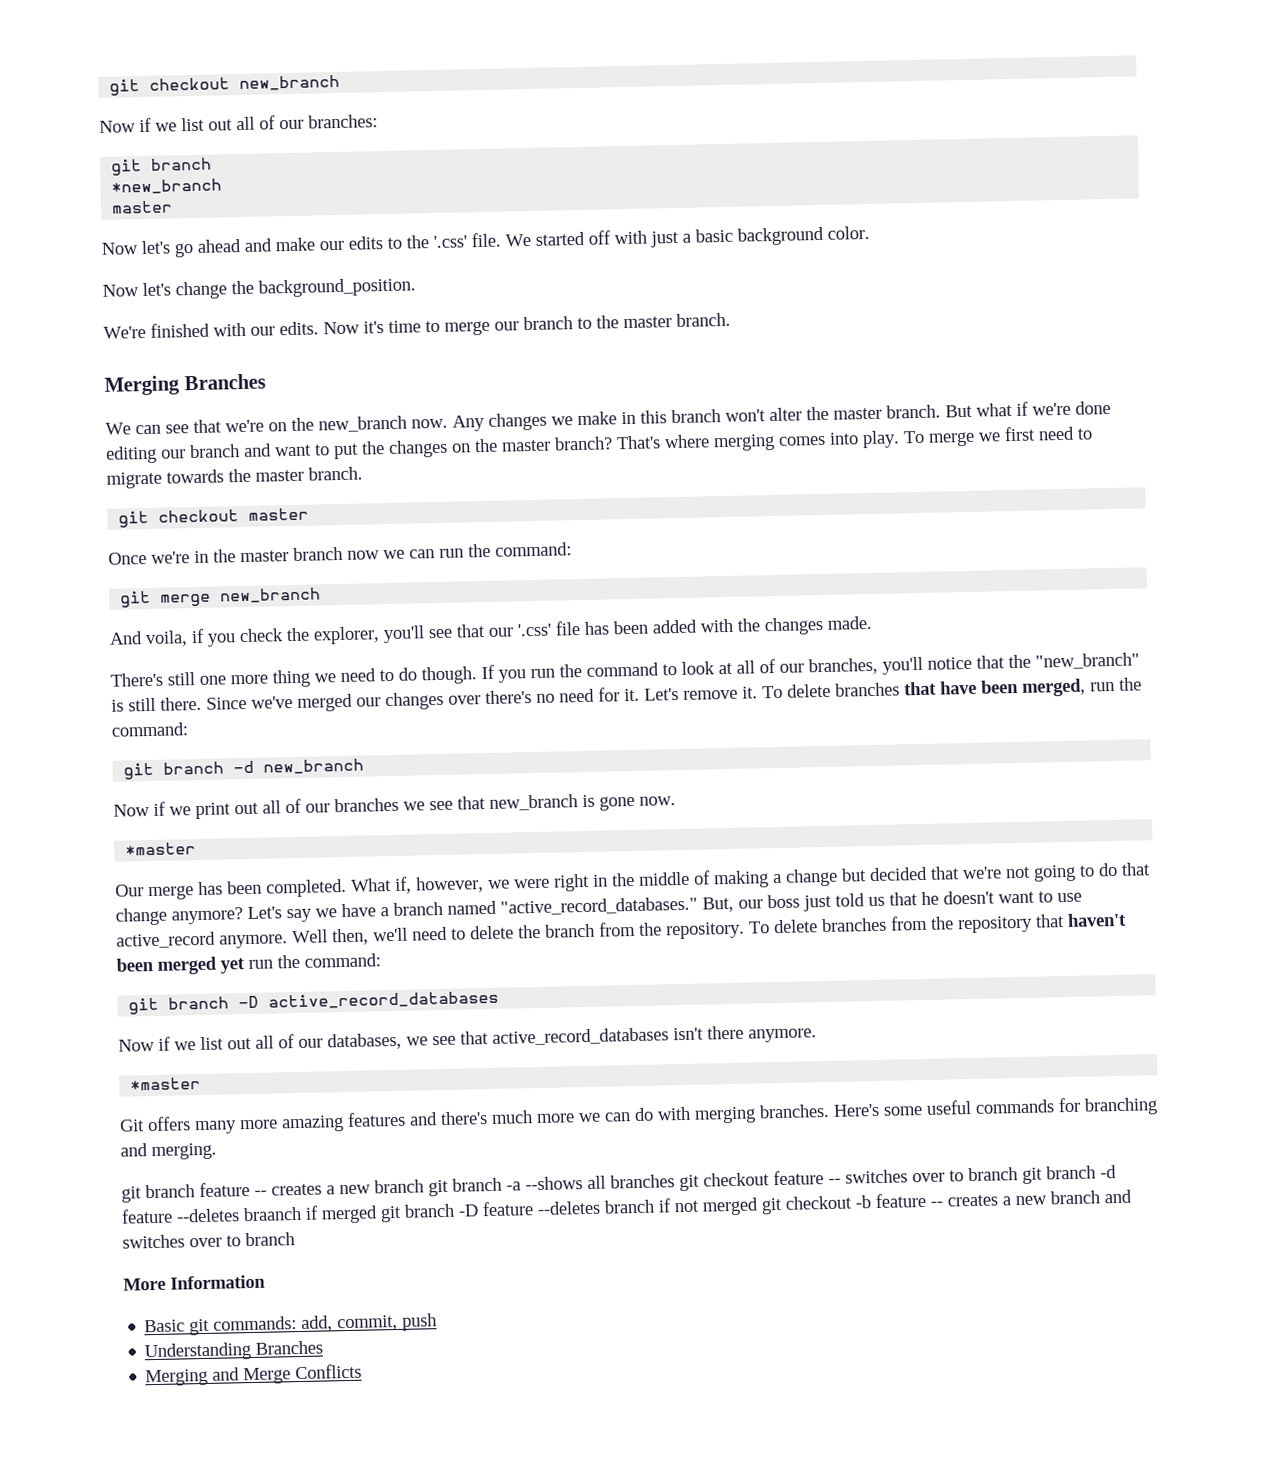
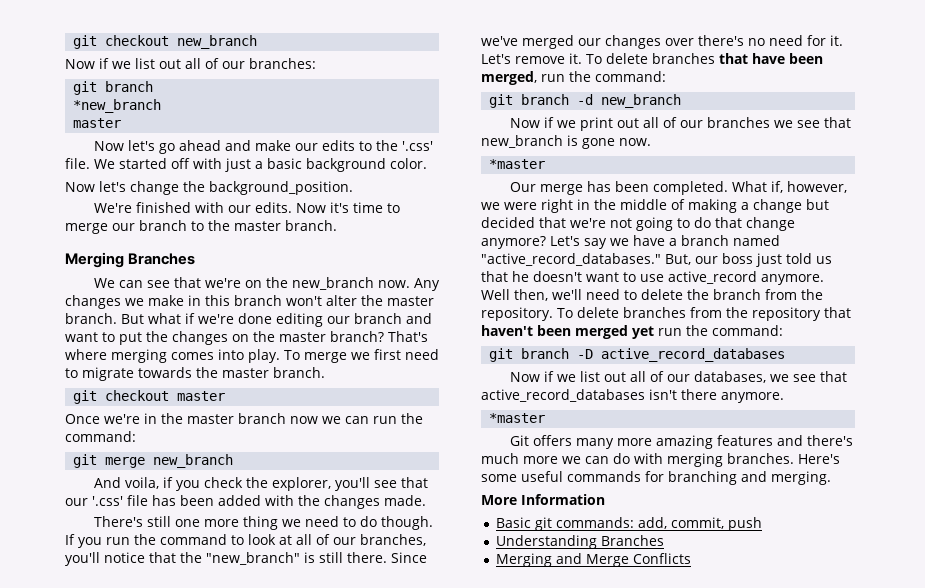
- git branch feature -- creates a new branch git branch -a --shows all branches git checkout feature -- switches over to branch git branch -d feature --deletes braanch if merged git branch -D feature --deletes branch if not merged git checkout -b feature -- creates a new branch and switches over to branch

